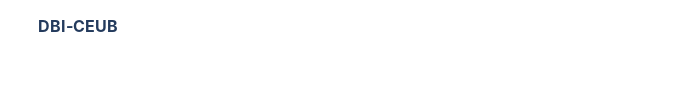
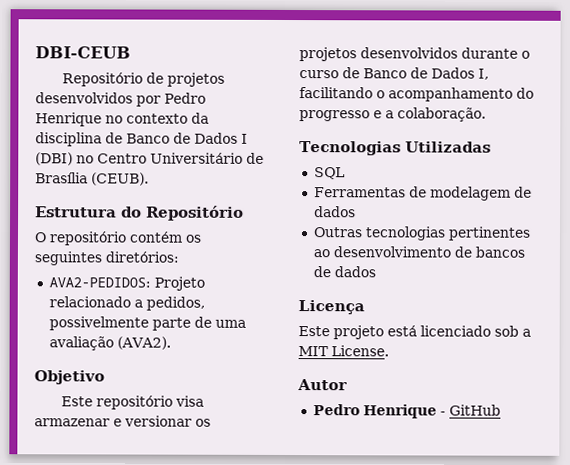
+ Repositório de projetos desenvolvidos por Pedro Henrique no contexto da disciplina de Banco de Dados I (DBI) no Centro Universitário de Brasília (CEUB).
+ Estrutura do Repositório
+ O repositório contém os seguintes diretórios:
+ AVA2-PEDIDOS: Projeto relacionado a pedidos, possivelmente parte de uma avaliação (AVA2).
+ Objetivo
+ Este repositório visa armazenar e versionar os projetos desenvolvidos durante o curso de Banco de Dados I, facilitando o acompanhamento do progresso e a colaboração.
+ Tecnologias Utilizadas
+ SQL
+ Ferramentas de modelagem de dados
+ Outras tecnologias pertinentes ao desenvolvimento de bancos de dados
+ Licença
+ Este projeto está licenciado sob a MIT License.
+ Autor
+ Pedro Henrique - GitHub

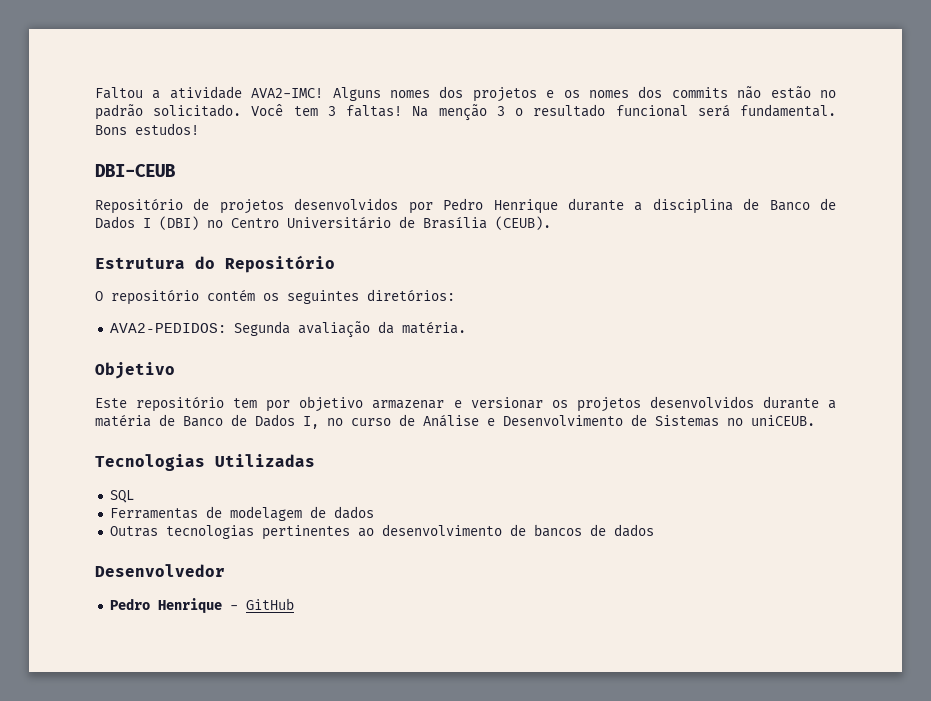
+ Faltou a atividade AVA2-IMC! Alguns nomes dos projetos e os nomes dos commits não estão no padrão solicitado. Você tem 3 faltas! Na menção 3 o resultado funcional será fundamental. Bons estudos!
- Repositório de projetos desenvolvidos por Pedro Henrique no contexto da disciplina de Banco de Dados I (DBI) no Centro Universitário de Brasília (CEUB).
+ Repositório de projetos desenvolvidos por Pedro Henrique durante a disciplina de Banco de Dados I (DBI) no Centro Universitário de Brasília (CEUB).
- AVA2-PEDIDOS: Projeto relacionado a pedidos, possivelmente parte de uma avaliação (AVA2).
+ AVA2-PEDIDOS: Segunda avaliação da matéria.
- Este repositório visa armazenar e versionar os projetos desenvolvidos durante o curso de Banco de Dados I, facilitando o acompanhamento do progresso e a colaboração.
+ Este repositório tem por objetivo armazenar e versionar os projetos desenvolvidos durante a matéria de Banco de Dados I, no curso de Análise e Desenvolvimento de Sistemas no uniCEUB.
- Licença
- Este projeto está licenciado sob a MIT License.
- Autor
+ Desenvolvedor

